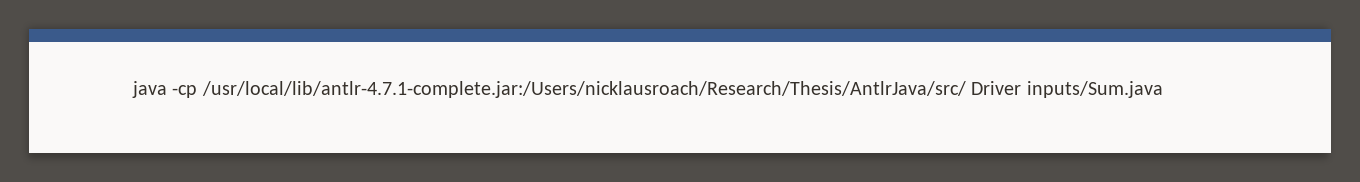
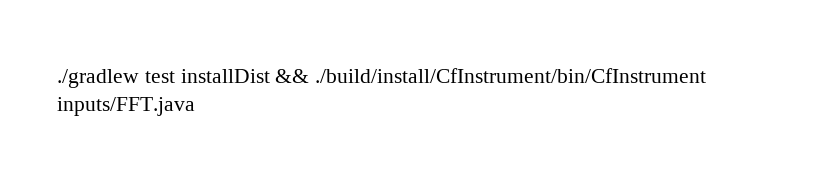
- java -cp /usr/local/lib/antlr-4.7.1-complete.jar:/Users/nicklausroach/Research/Thesis/AntlrJava/src/ Driver inputs/Sum.java
+ ./gradlew test installDist && ./build/install/CfInstrument/bin/CfInstrument inputs/FFT.java

